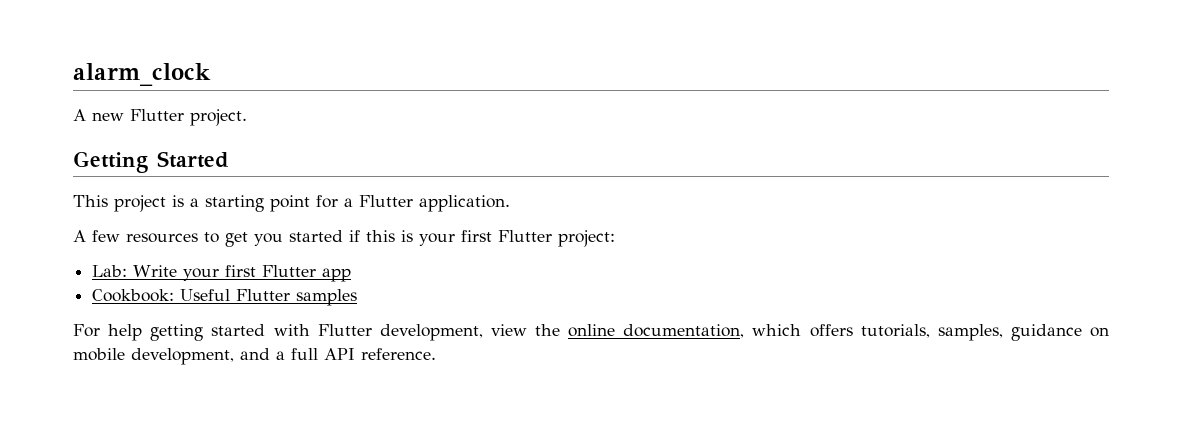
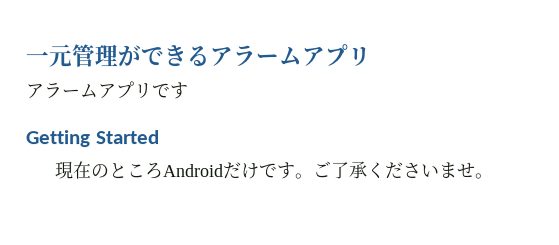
- alarm_clock
- A new Flutter project.
+ 一元管理ができるアラームアプリ
+ アラームアプリです
  Getting Started
- This project is a starting point for a Flutter application.
- A few resources to get you started if this is your first Flutter project:
- Lab: Write your first Flutter app
- Cookbook: Useful Flutter samples
- For help getting started with Flutter development, view the online documentation, which offers tutorials, samples, guidance on mobile development, and a full API reference.
+ 現在のところAndroidだけです。ご了承くださいませ。

